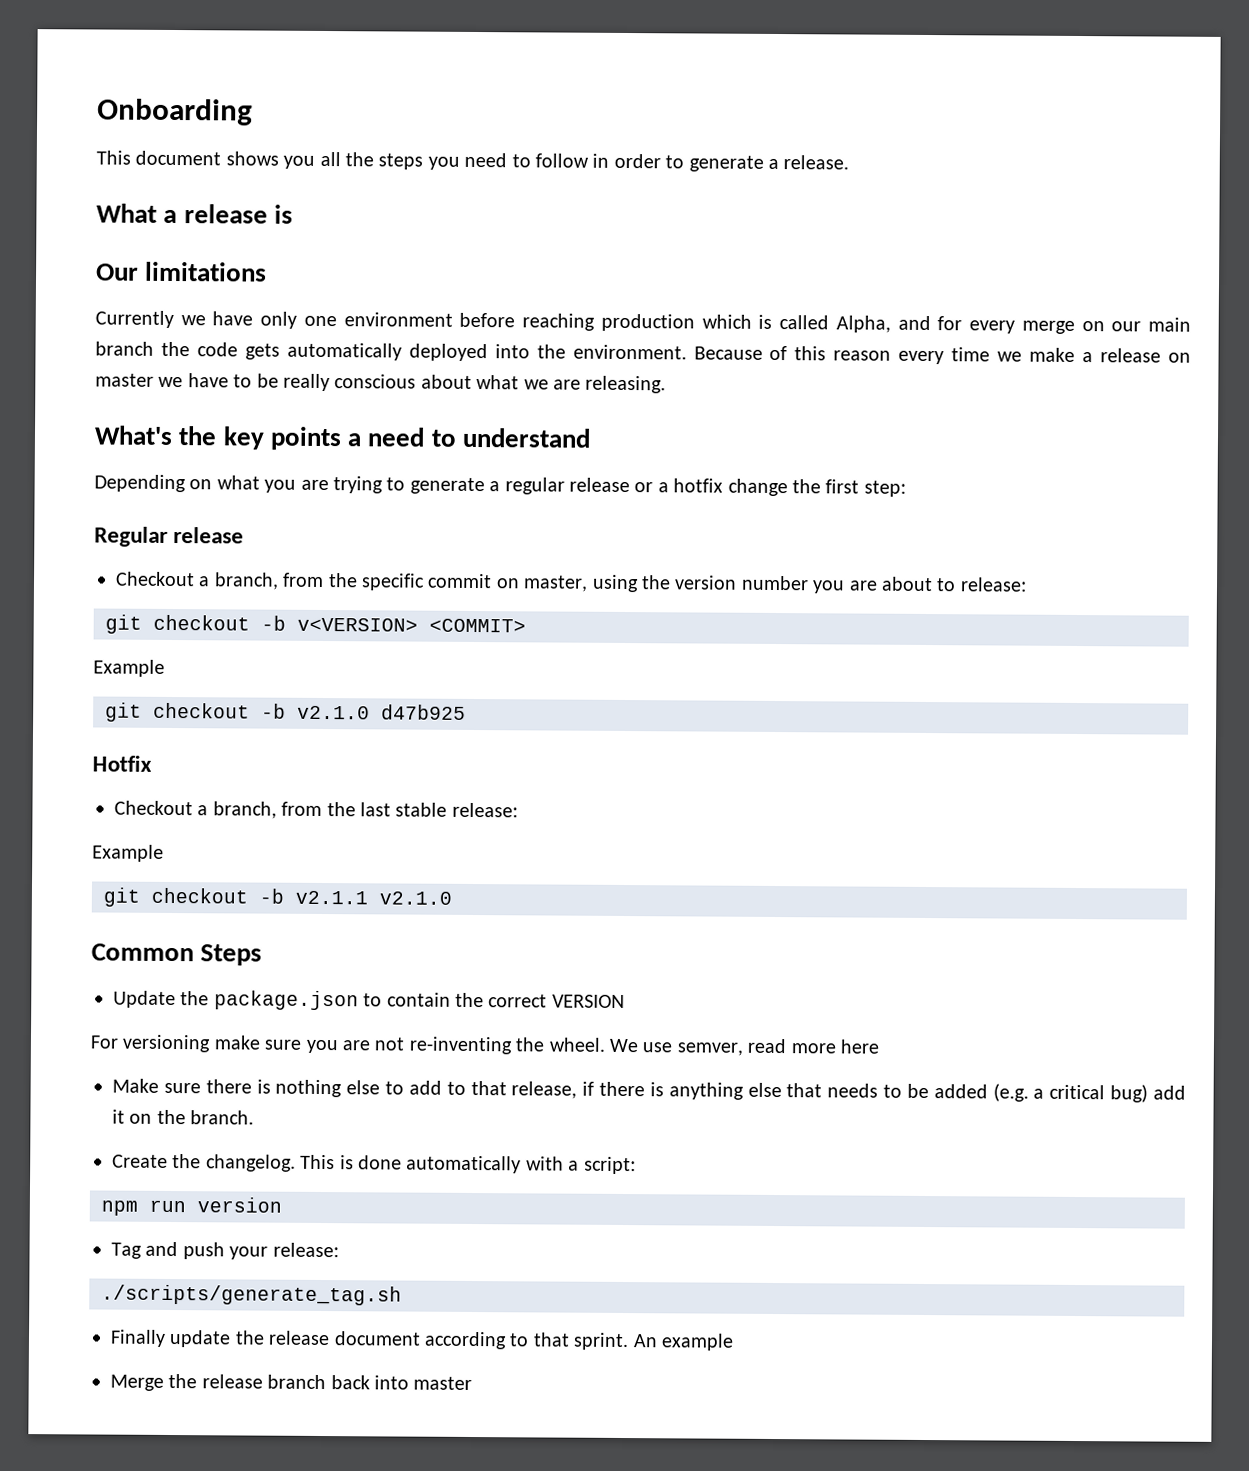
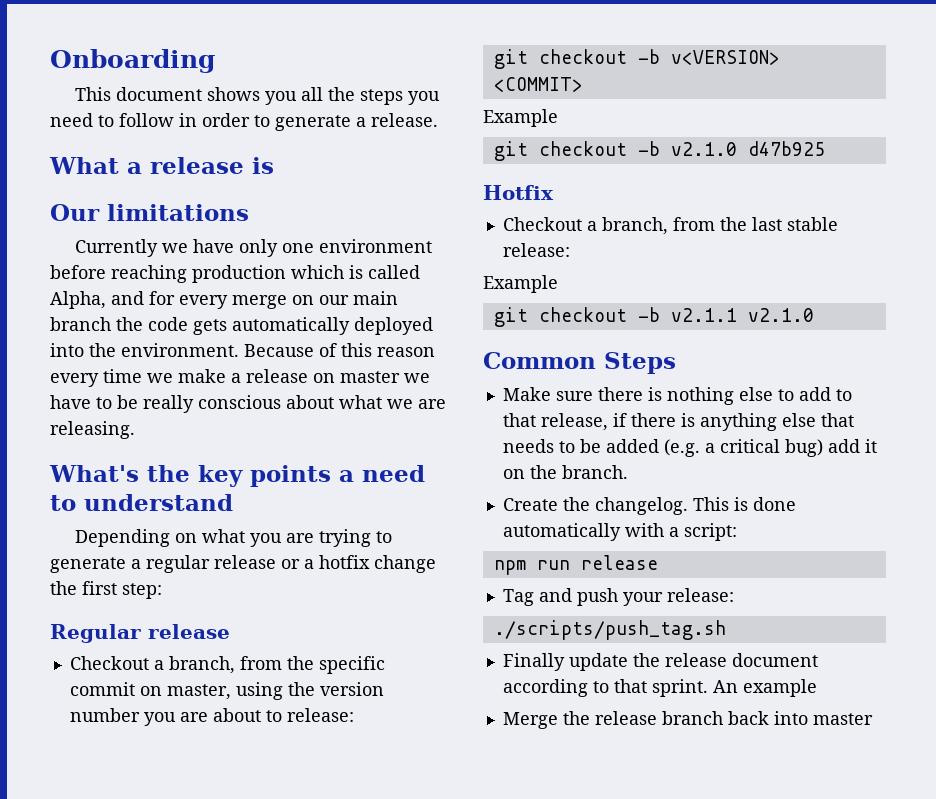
- Update the package.json to contain the correct VERSION
- For versioning make sure you are not re-inventing the wheel. We use semver, read more here
- npm run version
+ npm run release
- ./scripts/generate_tag.sh
+ ./scripts/push_tag.sh

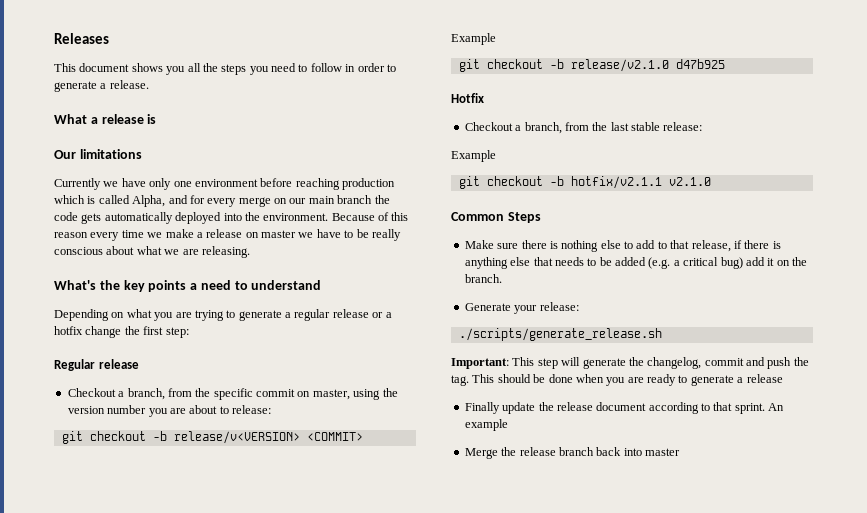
- Onboarding
+ Releases
- git checkout -b v<VERSION> <COMMIT>
+ git checkout -b release/v<VERSION> <COMMIT>
- git checkout -b v2.1.0 d47b925
+ git checkout -b release/v2.1.0 d47b925
- git checkout -b v2.1.1 v2.1.0
+ git checkout -b hotfix/v2.1.1 v2.1.0
- Create the changelog. This is done automatically with a script:
- npm run release
- Tag and push your release:
- ./scripts/push_tag.sh
+ Generate your release:
+ ./scripts/generate_release.sh
+ Important: This step will generate the changelog, commit and push the tag. This should be done when you are ready to generate a release

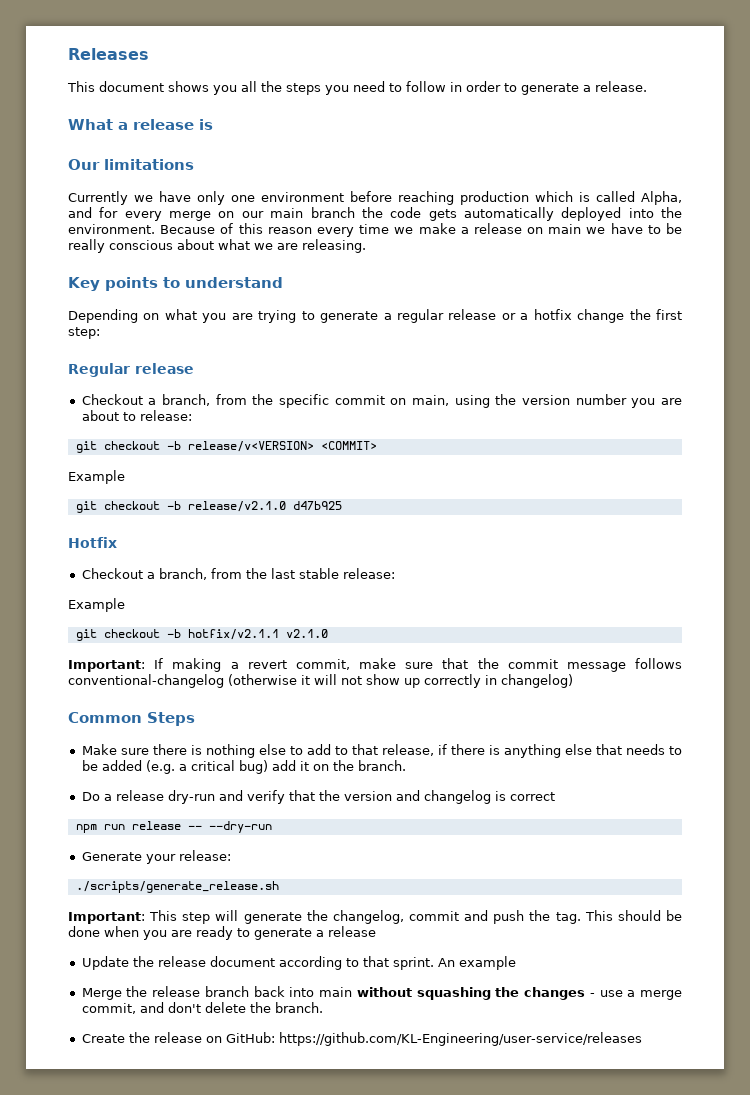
- Because of this reason every time we make a release on master we have to be really conscious about what we are releasing.
+ Because of this reason every time we make a release on main we have to be really conscious about what we are releasing.
- What's the key points a need to understand
+ Key points to understand
- Checkout a branch, from the specific commit on master, using the version number you are about to release:
+ Checkout a branch, from the specific commit on main, using the version number you are about to release:
+ Important: If making a revert commit, make sure that the commit message follows conventional-changelog (otherwise it will not show up correctly in changelog)
+ Do a release dry-run and verify that the version and changelog is correct
+ npm run release -- --dry-run
- Finally update the release document according to that sprint.
+ Update the release document according to that sprint.
- Merge the release branch back into master
+ Merge the release branch back into main without squashing the changes - use a merge commit, and don't delete the branch.
+ Create the release on GitHub: https://github.com/KL-Engineering/user-service/releases

